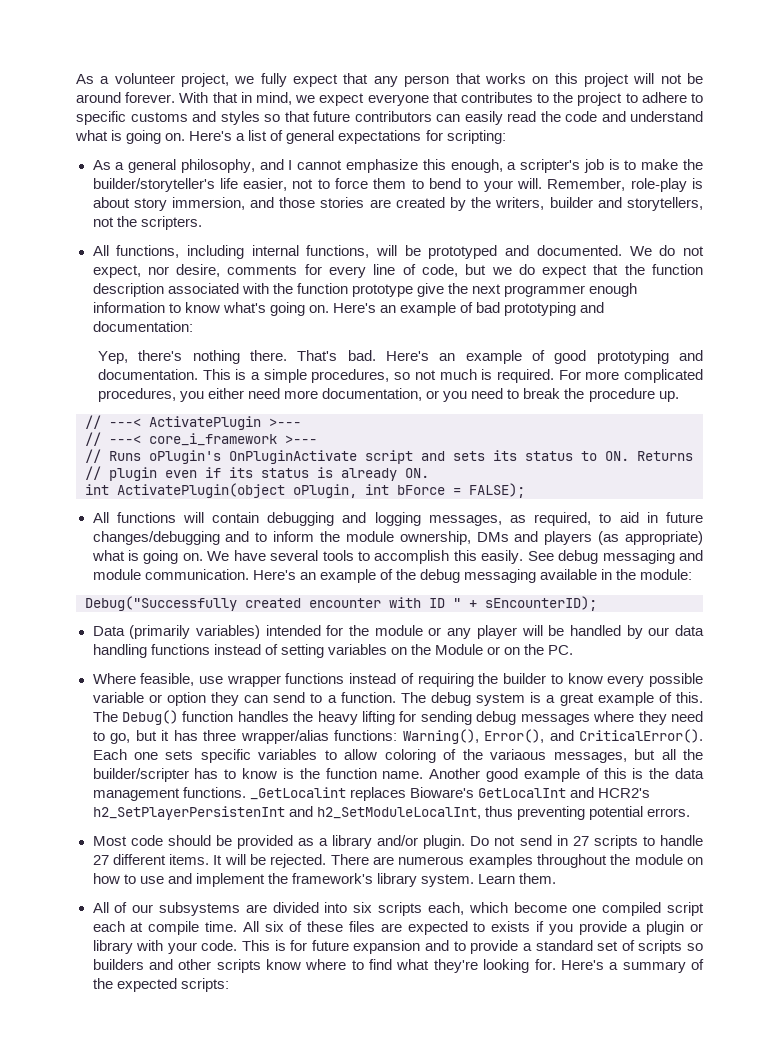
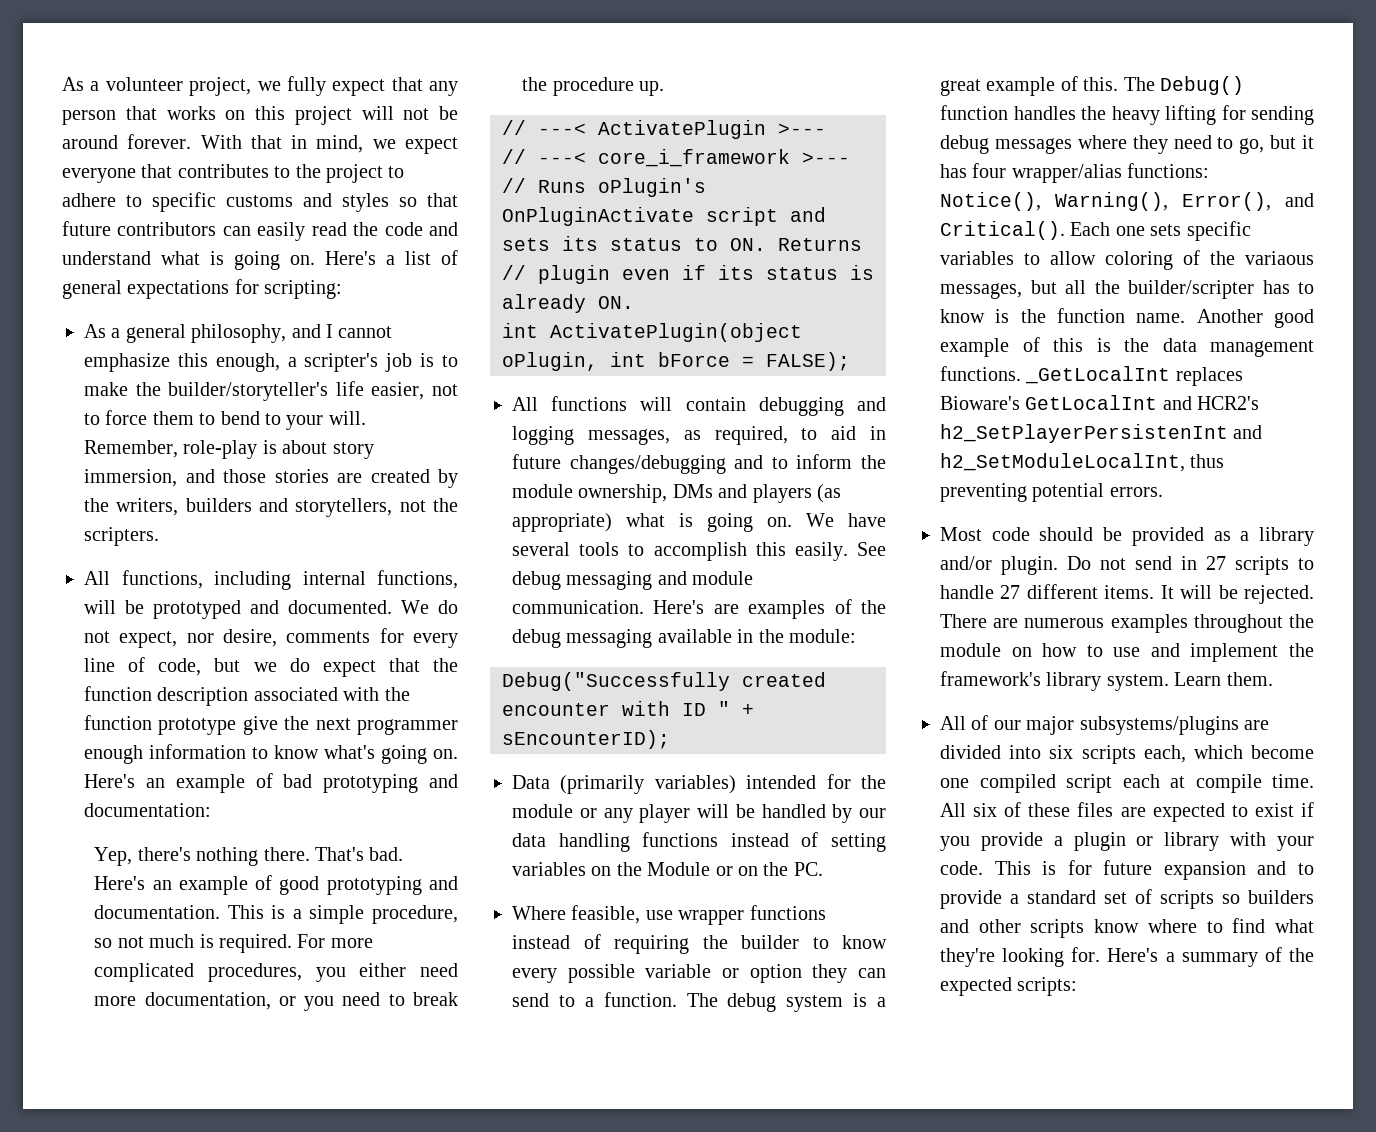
- Remember, role-play is about story immersion, and those stories are created by the writers, builder and storytellers, not the scripters.
+ Remember, role-play is about story immersion, and those stories are created by the writers, builders and storytellers, not the scripters.
- This is a simple procedures, so not much is required.
+ This is a simple procedure, so not much is required.
- Here's an example of the debug messaging available in the module:
+ Here's are examples of the debug messaging available in the module:
- The Debug() function handles the heavy lifting for sending debug messages where they need to go, but it has three wrapper/alias functions: Warning(), Error(), and CriticalError().
+ The Debug() function handles the heavy lifting for sending debug messages where they need to go, but it has four wrapper/alias functions: Notice(), Warning(), Error(), and Critical().
- _GetLocalint replaces Bioware's GetLocalInt and HCR2's h2_SetPlayerPersistenInt and h2_SetModuleLocalInt, thus preventing potential errors.
+ _GetLocalInt replaces Bioware's GetLocalInt and HCR2's h2_SetPlayerPersistenInt and h2_SetModuleLocalInt, thus preventing potential errors.
- All of our subsystems are divided into six scripts each, which become one compiled script each at compile time.
+ All of our major subsystems/plugins are divided into six scripts each, which become one compiled script each at compile time.
- All six of these files are expected to exists if you provide a plugin or library with your code.
+ All six of these files are expected to exist if you provide a plugin or library with your code.

